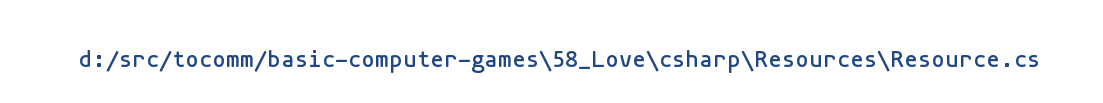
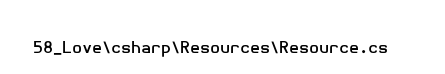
- d:/src/tocomm/basic-computer-games\58_Love\csharp\Resources\Resource.cs
+ 58_Love\csharp\Resources\Resource.cs

